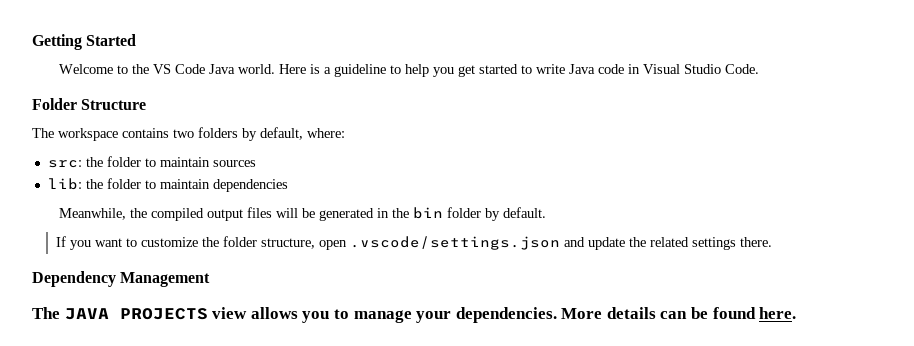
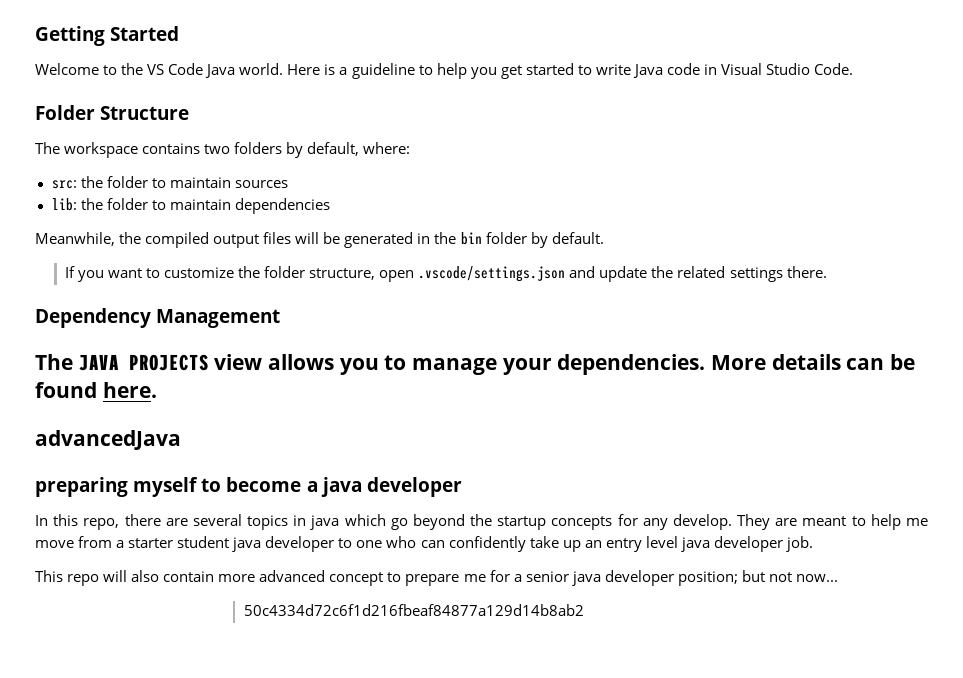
+ advancedJava
+ preparing myself to become a java developer
+ In this repo, there are several topics in java which go beyond the startup concepts for any develop. They are meant to help me move from a starter student java developer to one who can confidently take up an entry level java developer job.
+ This repo will also contain more advanced concept to prepare me for a senior java developer position; but not now...
+ 50c4334d72c6f1d216fbeaf84877a129d14b8ab2

